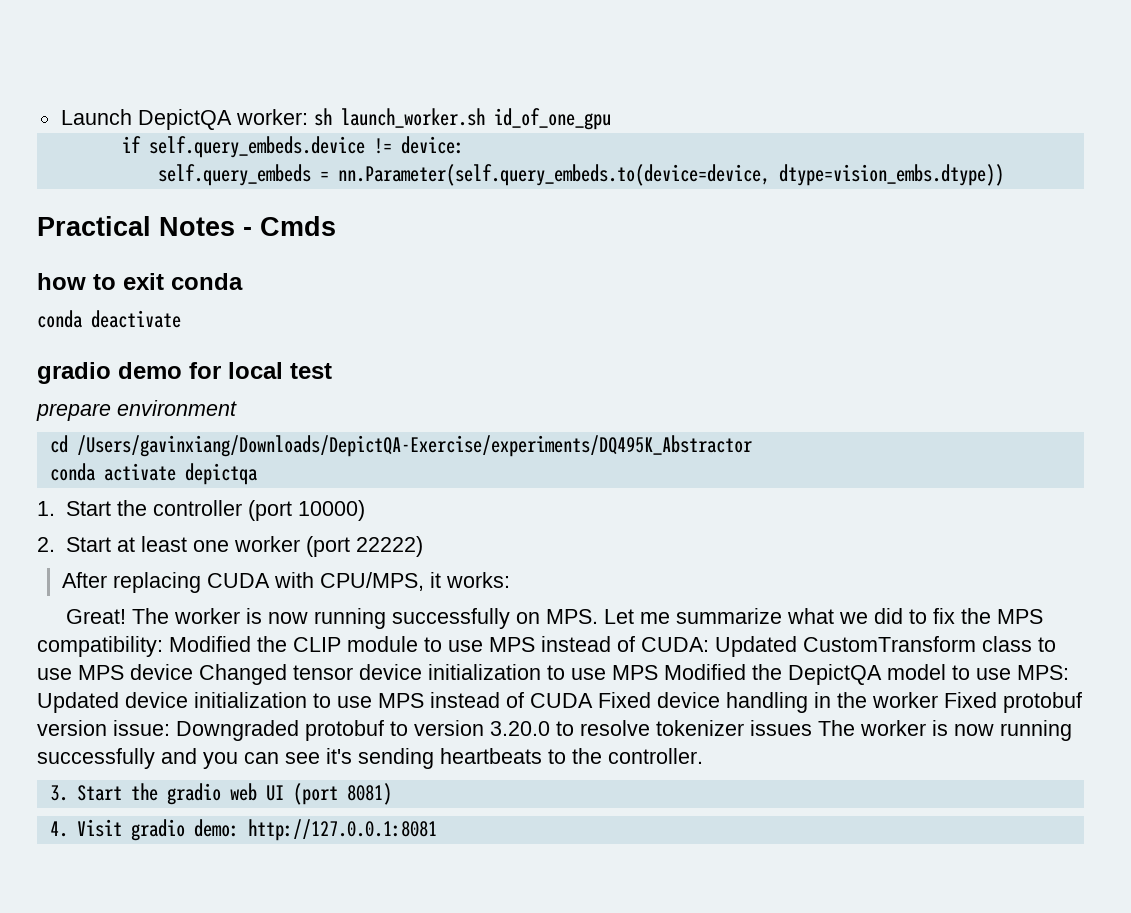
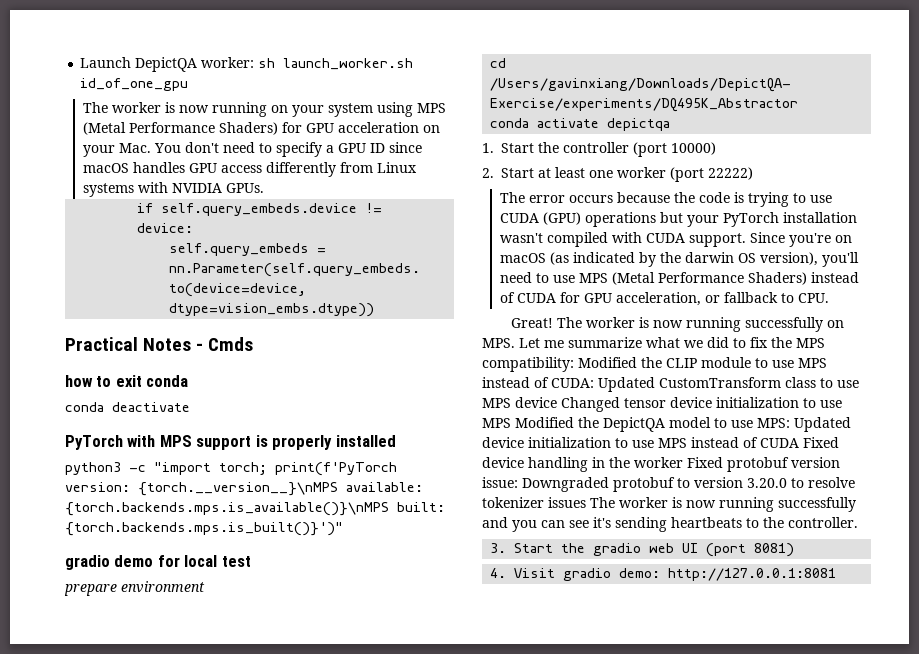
+ The worker is now running on your system using MPS (Metal Performance Shaders) for GPU acceleration on your Mac. You don't need to specify a GPU ID since macOS handles GPU access differently from Linux systems with NVIDIA GPUs.
+ PyTorch with MPS support is properly installed
+ python3 -c "import torch; print(f'PyTorch version: {torch.__version__}\nMPS available: {torch.backends.mps.is_available()}\nMPS built: {torch.backends.mps.is_built()}')"
- After replacing CUDA with CPU/MPS, it works:
+ The error occurs because the code is trying to use CUDA (GPU) operations but your PyTorch installation wasn't compiled with CUDA support. Since you're on macOS (as indicated by the darwin OS version), you'll need to use MPS (Metal Performance Shaders) instead of CUDA for GPU acceleration, or fallback to CPU.

